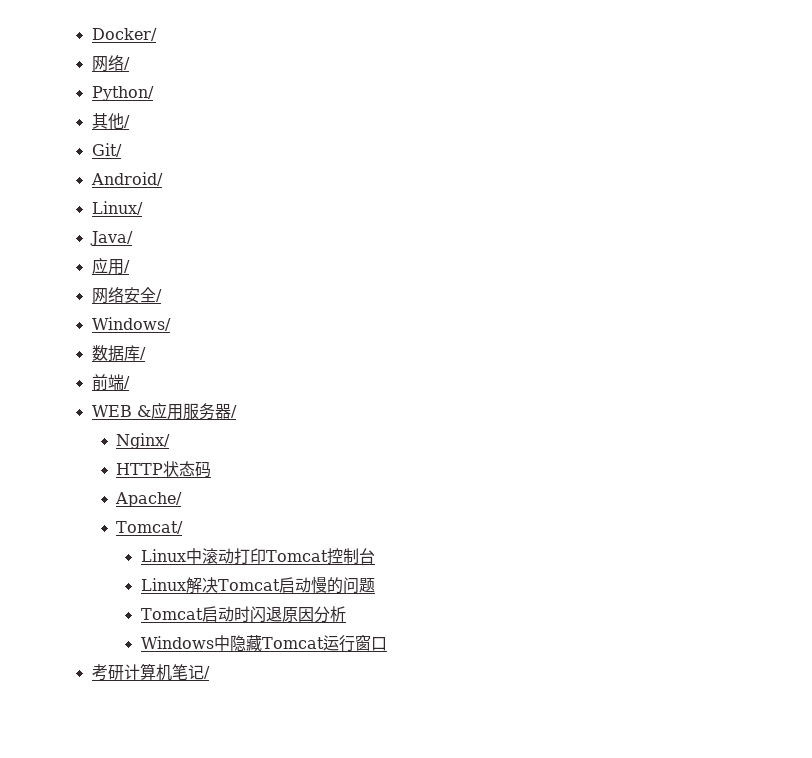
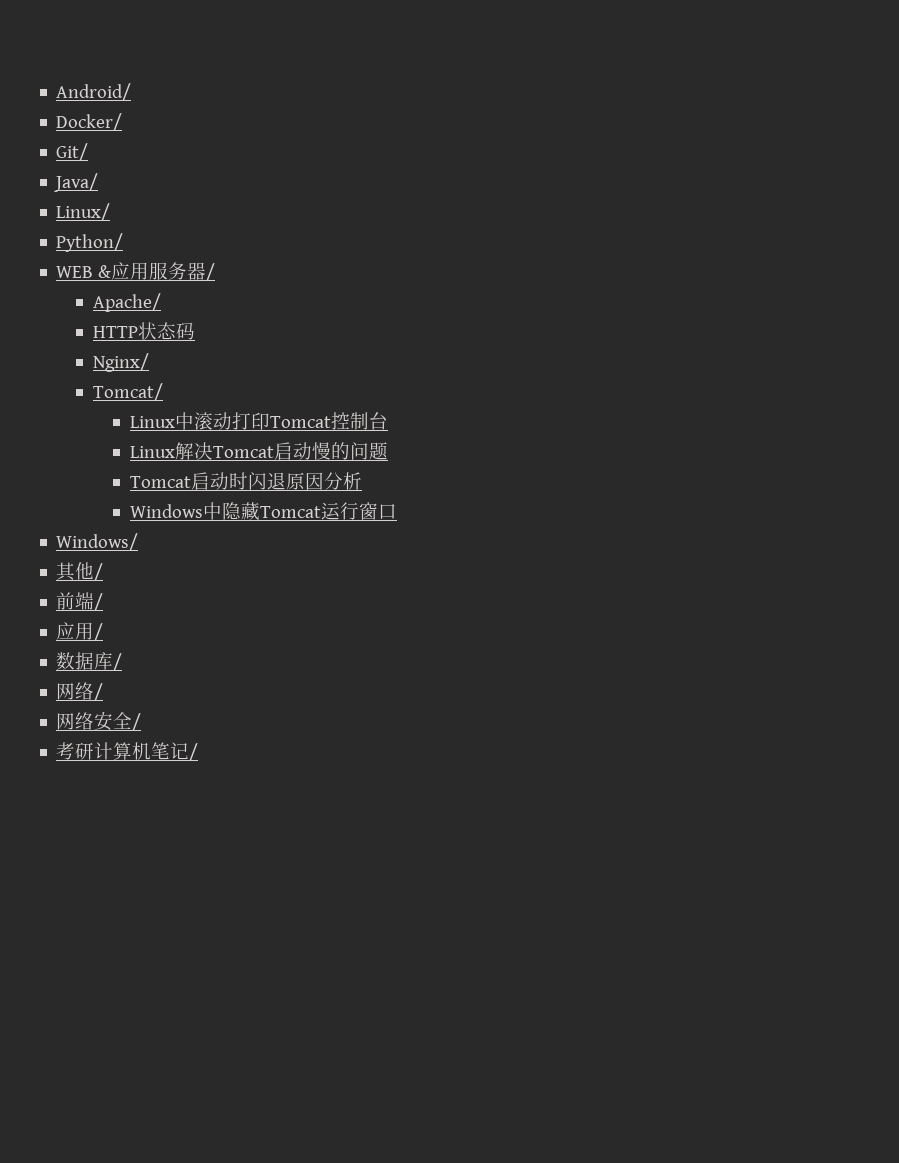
+ Android/
- 网络/
- Python/
- 其他/
- Android/
+ Java/
- Java/
- 应用/
- 网络安全/
- Windows/
- 数据库/
- 前端/
+ Python/
- Nginx/
+ Apache/
- Apache/
+ Nginx/
+ Windows/
+ 其他/
+ 前端/
+ 应用/
+ 数据库/
+ 网络/
+ 网络安全/

